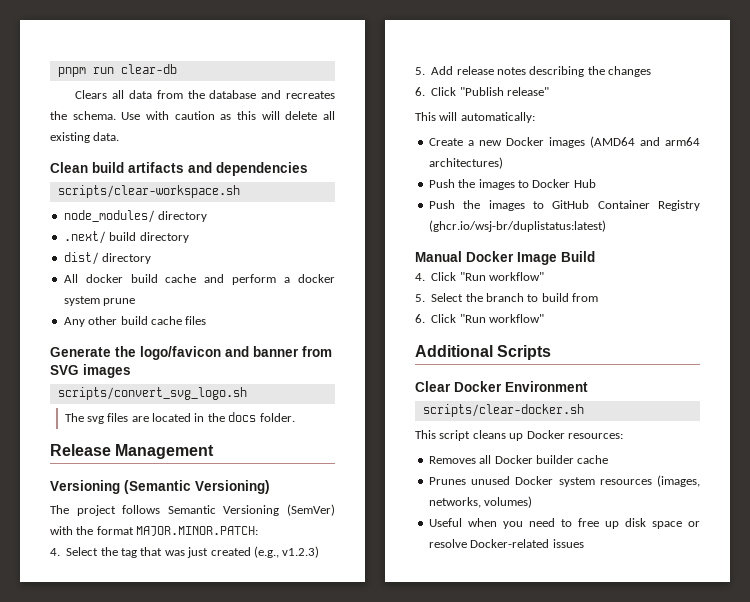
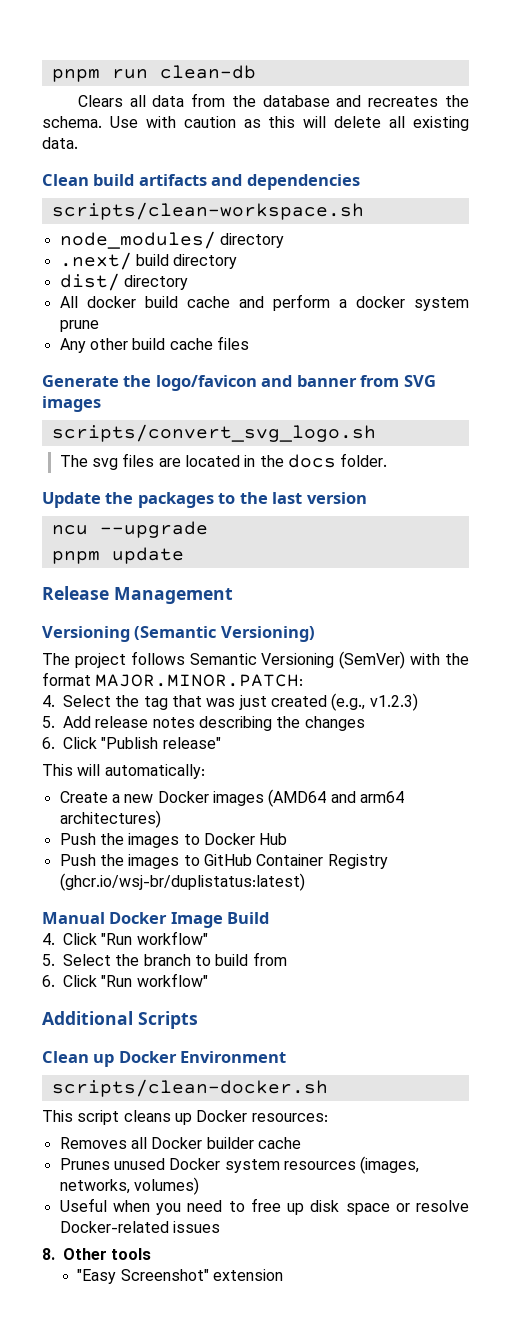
- pnpm run clear-db
+ pnpm run clean-db
- scripts/clear-workspace.sh
+ scripts/clean-workspace.sh
+ Update the packages to the last version
+ ncu --upgrade
+ pnpm update
- Clear Docker Environment
+ Clean up Docker Environment
- scripts/clear-docker.sh
+ scripts/clean-docker.sh
+ 8. Other tools
+ "Easy Screenshot" extension

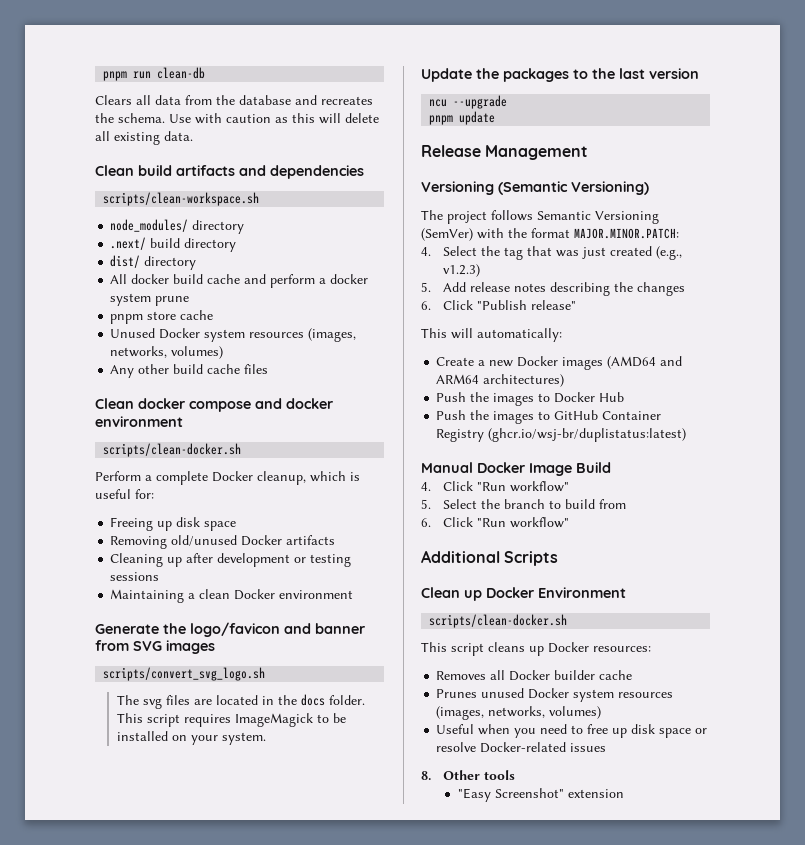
+ pnpm store cache
+ Unused Docker system resources (images, networks, volumes)
+ Clean docker compose and docker environment
+ scripts/clean-docker.sh
+ Perform a complete Docker cleanup, which is useful for:
+ Freeing up disk space
+ Removing old/unused Docker artifacts
+ Cleaning up after development or testing sessions
+ Maintaining a clean Docker environment
+ This script requires ImageMagick to be installed on your system.
- Create a new Docker images (AMD64 and arm64 architectures)
+ Create a new Docker images (AMD64 and ARM64 architectures)

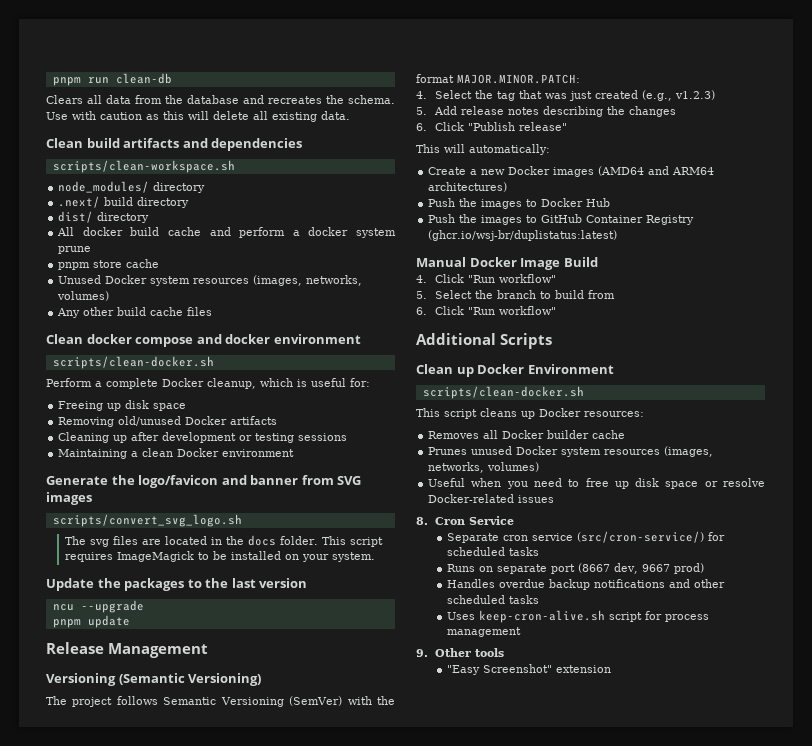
- 8. Other tools
+ 8. Cron Service
+ Separate cron service (src/cron-service/) for scheduled tasks
+ Runs on separate port (8667 dev, 9667 prod)
+ Handles overdue backup notifications and other scheduled tasks
+ Uses keep-cron-alive.sh script for process management
+ 9. Other tools

